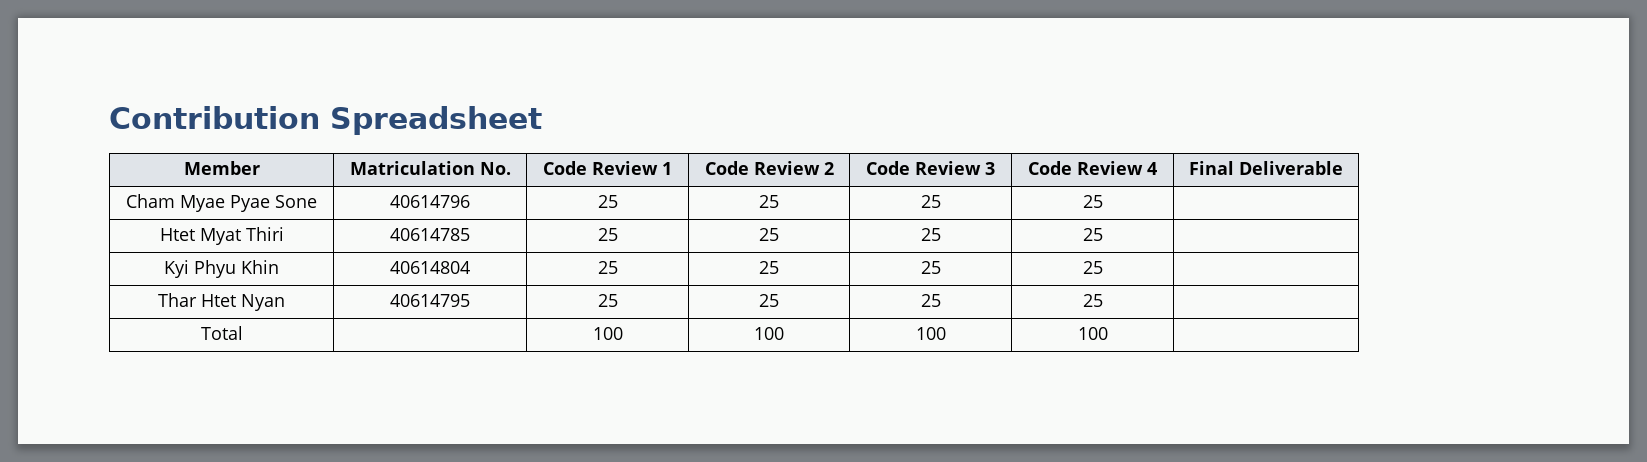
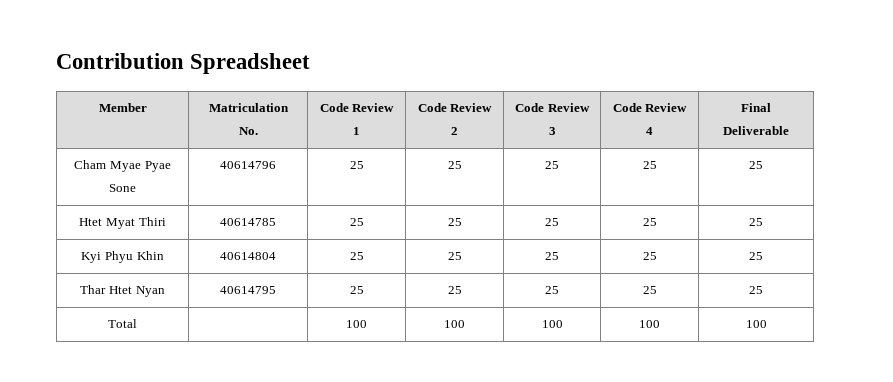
- Cham Myae Pyae Sone | 40614796 | 25 | 25 | 25 | 25 |
+ Cham Myae Pyae Sone | 40614796 | 25 | 25 | 25 | 25 | 25
- Htet Myat Thiri | 40614785 | 25 | 25 | 25 | 25 |
+ Htet Myat Thiri | 40614785 | 25 | 25 | 25 | 25 | 25
- Kyi Phyu Khin | 40614804 | 25 | 25 | 25 | 25 |
+ Kyi Phyu Khin | 40614804 | 25 | 25 | 25 | 25 | 25
- Thar Htet Nyan | 40614795 | 25 | 25 | 25 | 25 |
+ Thar Htet Nyan | 40614795 | 25 | 25 | 25 | 25 | 25
- Total | | 100 | 100 | 100 | 100 |
+ Total | | 100 | 100 | 100 | 100 | 100

